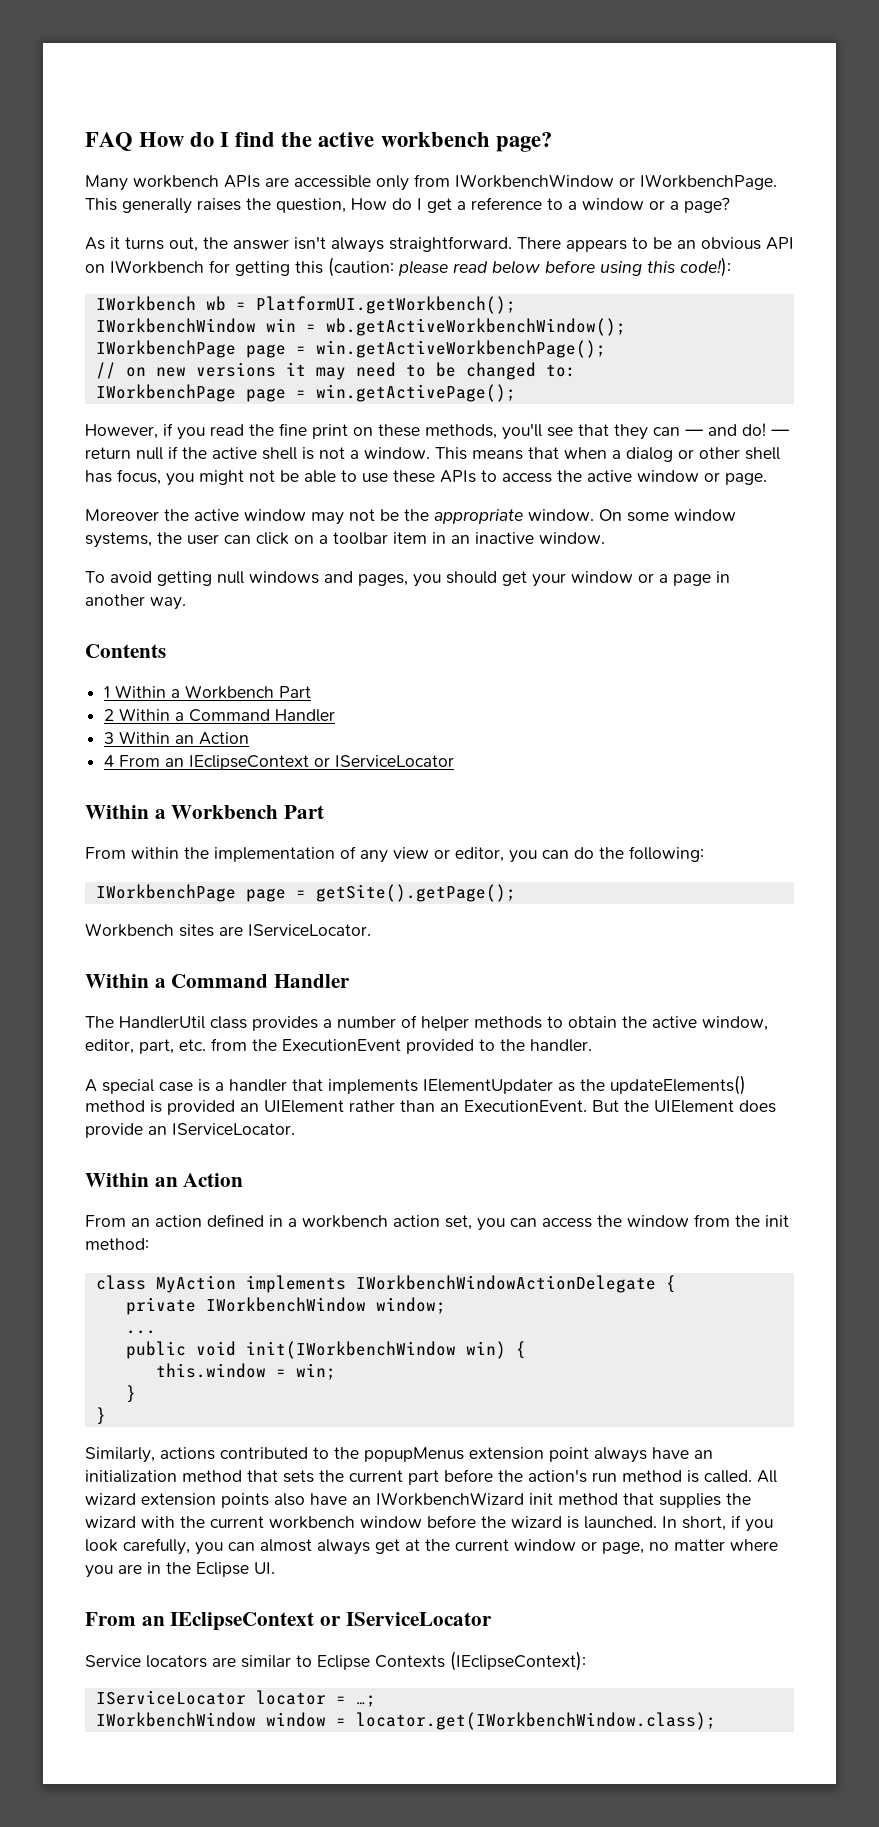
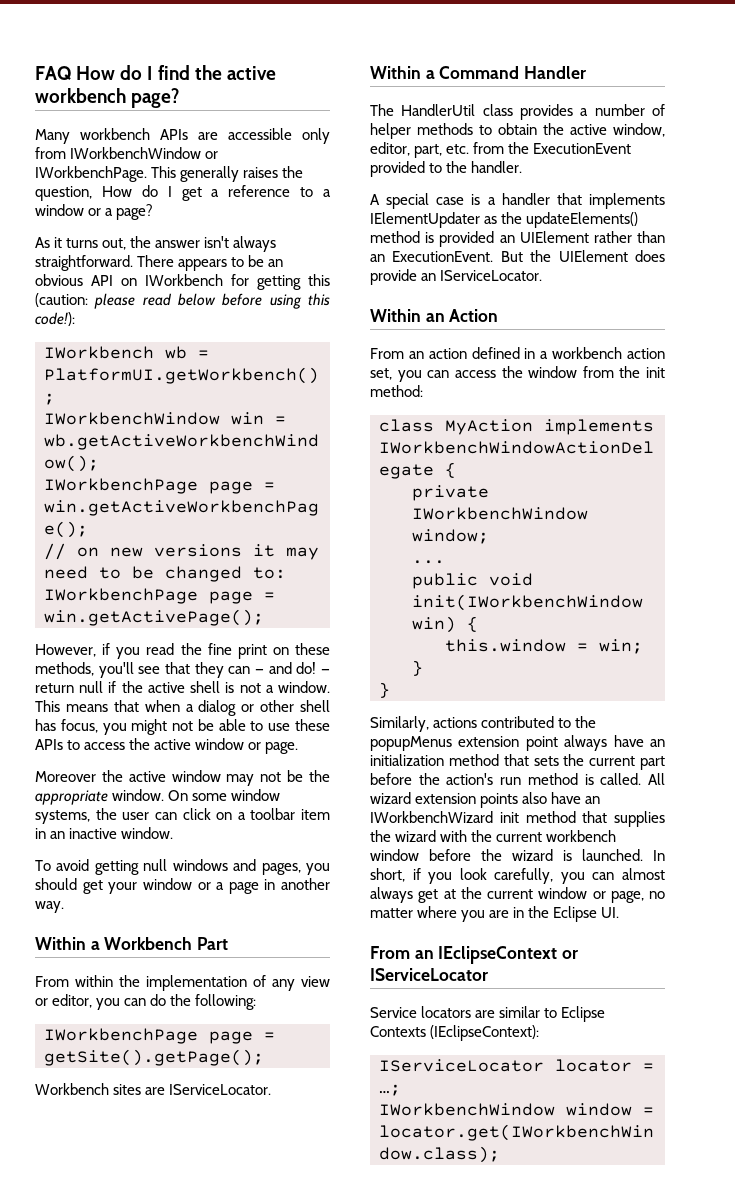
- Contents
- 1 Within a Workbench Part
- 2 Within a Command Handler
- 3 Within an Action
- 4 From an IEclipseContext or IServiceLocator

